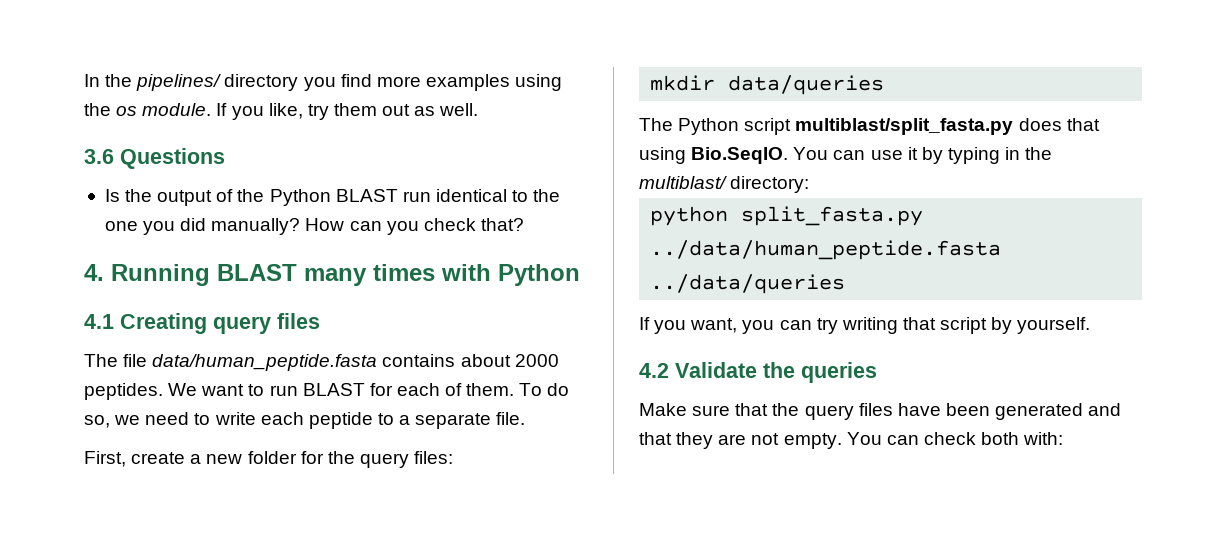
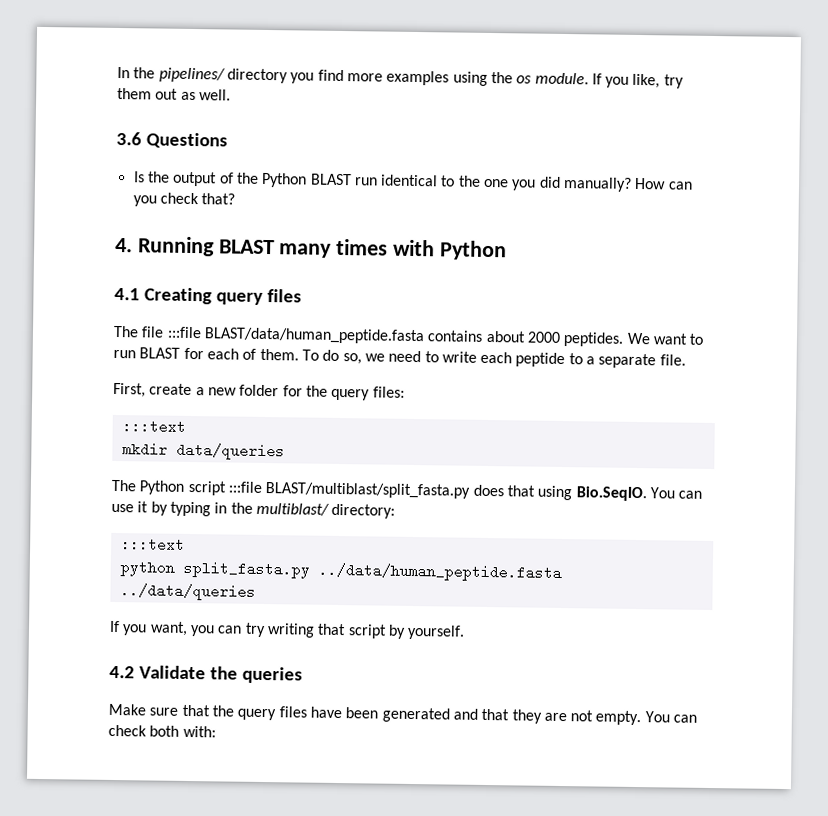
- The file data/human_peptide.fasta contains about 2000 peptides.
+ The file :::file BLAST/data/human_peptide.fasta contains about 2000 peptides.
  First, create a new folder for the query files:
+ :::text
- The Python script multiblast/split_fasta.py does that using Bio.SeqIO. You can use it by typing in the multiblast/ directory:
+ The Python script :::file BLAST/multiblast/split_fasta.py does that using Bio.SeqIO. You can use it by typing in the multiblast/ directory:
+ :::text

